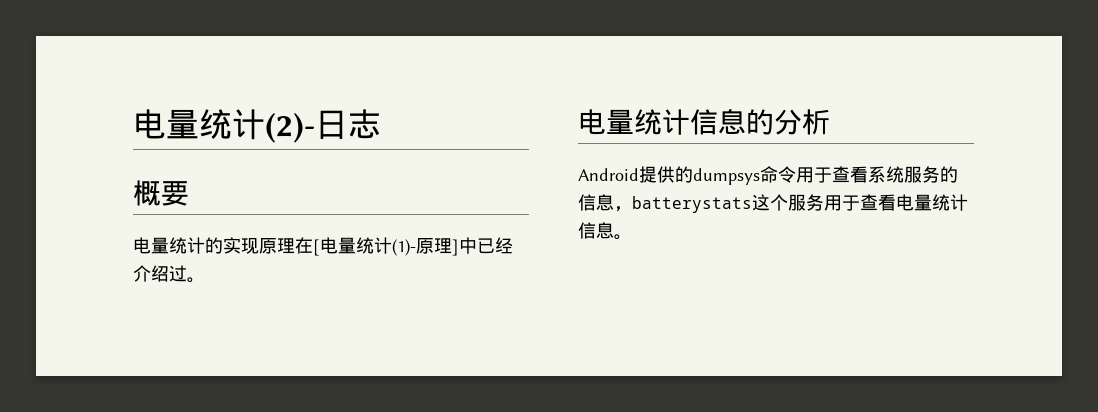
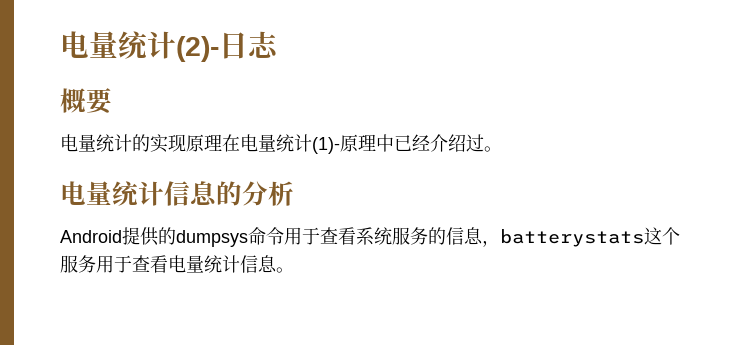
- 电量统计的实现原理在[电量统计(1)-原理]中已经介绍过。
+ 电量统计的实现原理在电量统计(1)-原理中已经介绍过。

